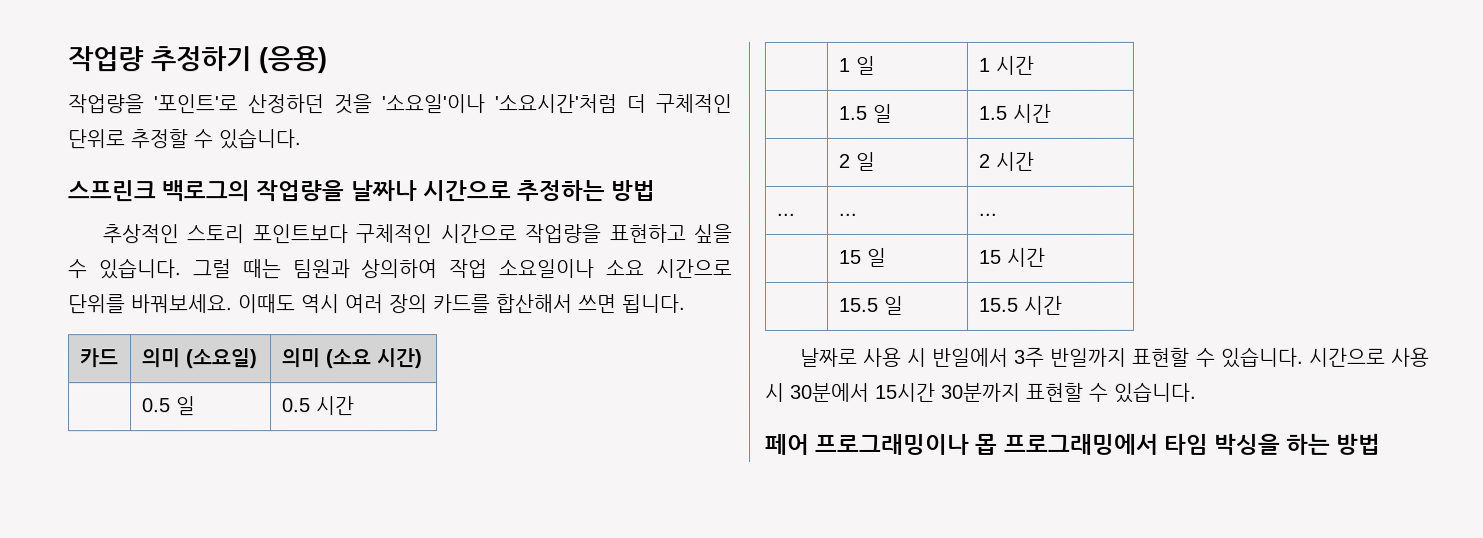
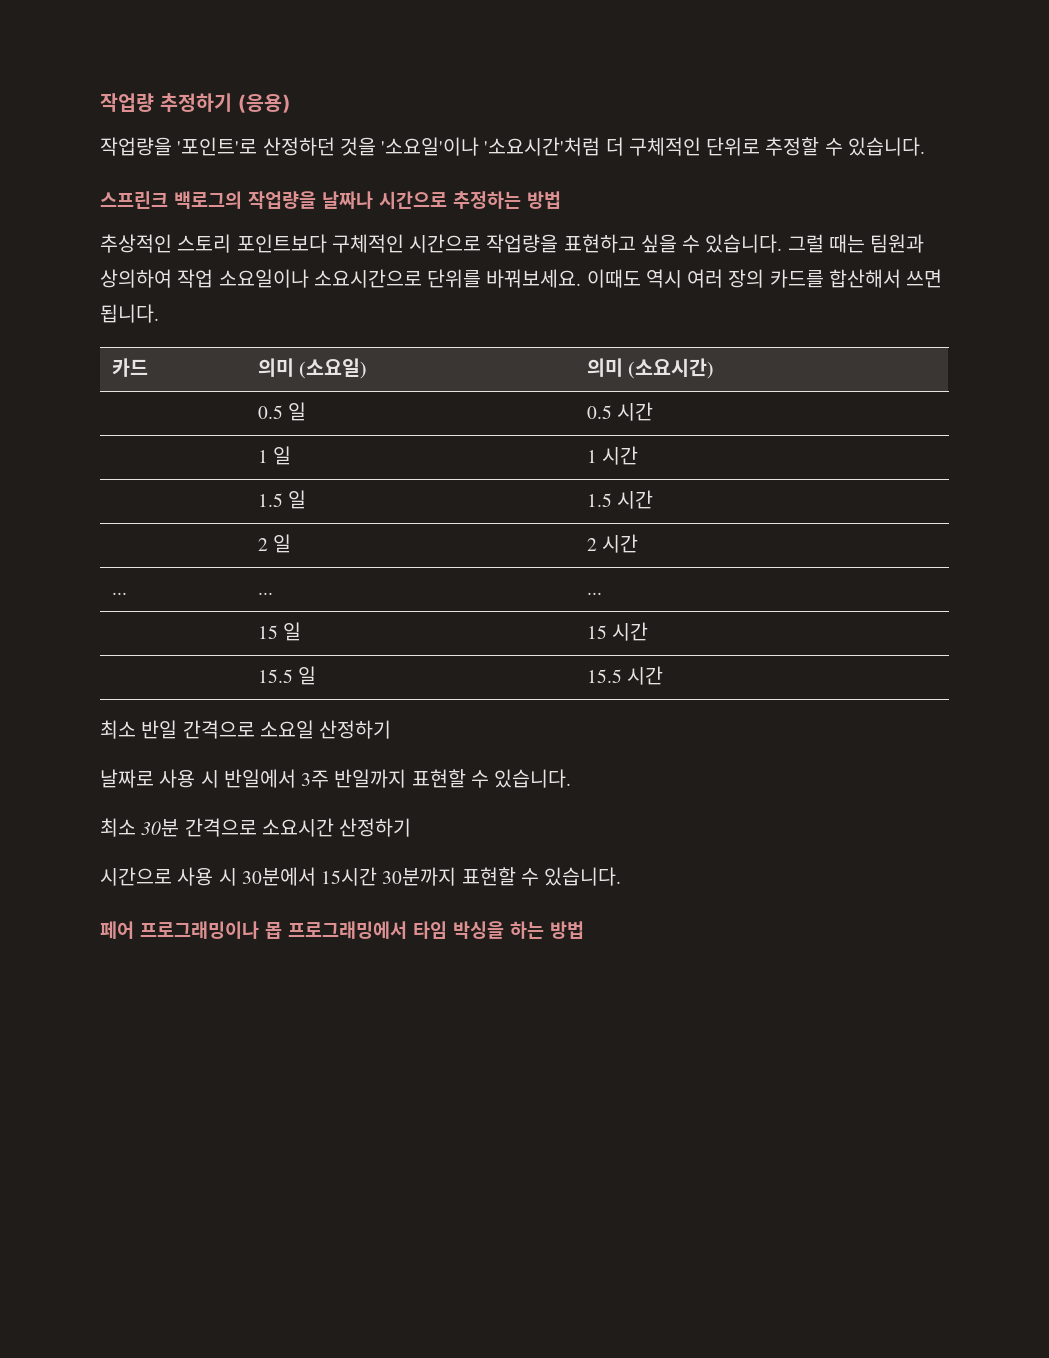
- 그럴 때는 팀원과 상의하여 작업 소요일이나 소요 시간으로 단위를 바꿔보세요.
+ 그럴 때는 팀원과 상의하여 작업 소요일이나 소요시간으로 단위를 바꿔보세요.
- 카드 | 의미 (소요일) | 의미 (소요 시간)
+ 카드 | 의미 (소요일) | 의미 (소요시간)
+ 최소 반일 간격으로 소요일 산정하기
- 날짜로 사용 시 반일에서 3주 반일까지 표현할 수 있습니다. 시간으로 사용 시 30분에서 15시간 30분까지 표현할 수 있습니다.
+ 날짜로 사용 시 반일에서 3주 반일까지 표현할 수 있습니다.
+ 최소 30분 간격으로 소요시간 산정하기
+ 시간으로 사용 시 30분에서 15시간 30분까지 표현할 수 있습니다.

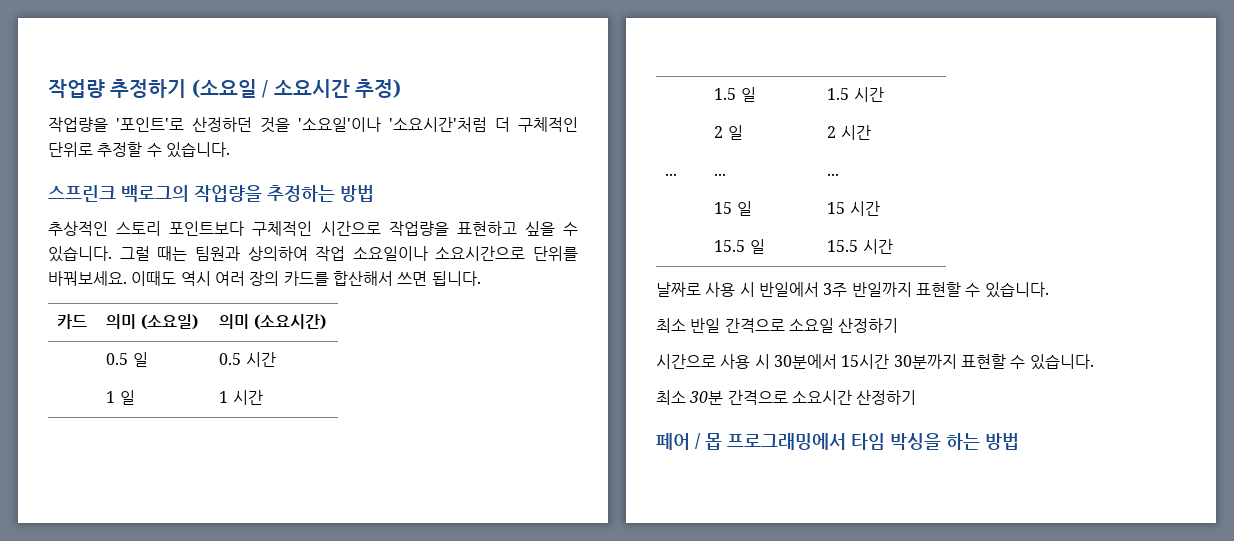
- 작업량 추정하기 (응용)
+ 작업량 추정하기 (소요일 / 소요시간 추정)
- 스프린크 백로그의 작업량을 날짜나 시간으로 추정하는 방법
+ 스프린크 백로그의 작업량을 추정하는 방법
- 최소 반일 간격으로 소요일 산정하기
- 최소 30분 간격으로 소요시간 산정하기
+ 최소 반일 간격으로 소요일 산정하기
+ 최소 30분 간격으로 소요시간 산정하기
- 페어 프로그래밍이나 몹 프로그래밍에서 타임 박싱을 하는 방법
+ 페어 / 몹 프로그래밍에서 타임 박싱을 하는 방법

